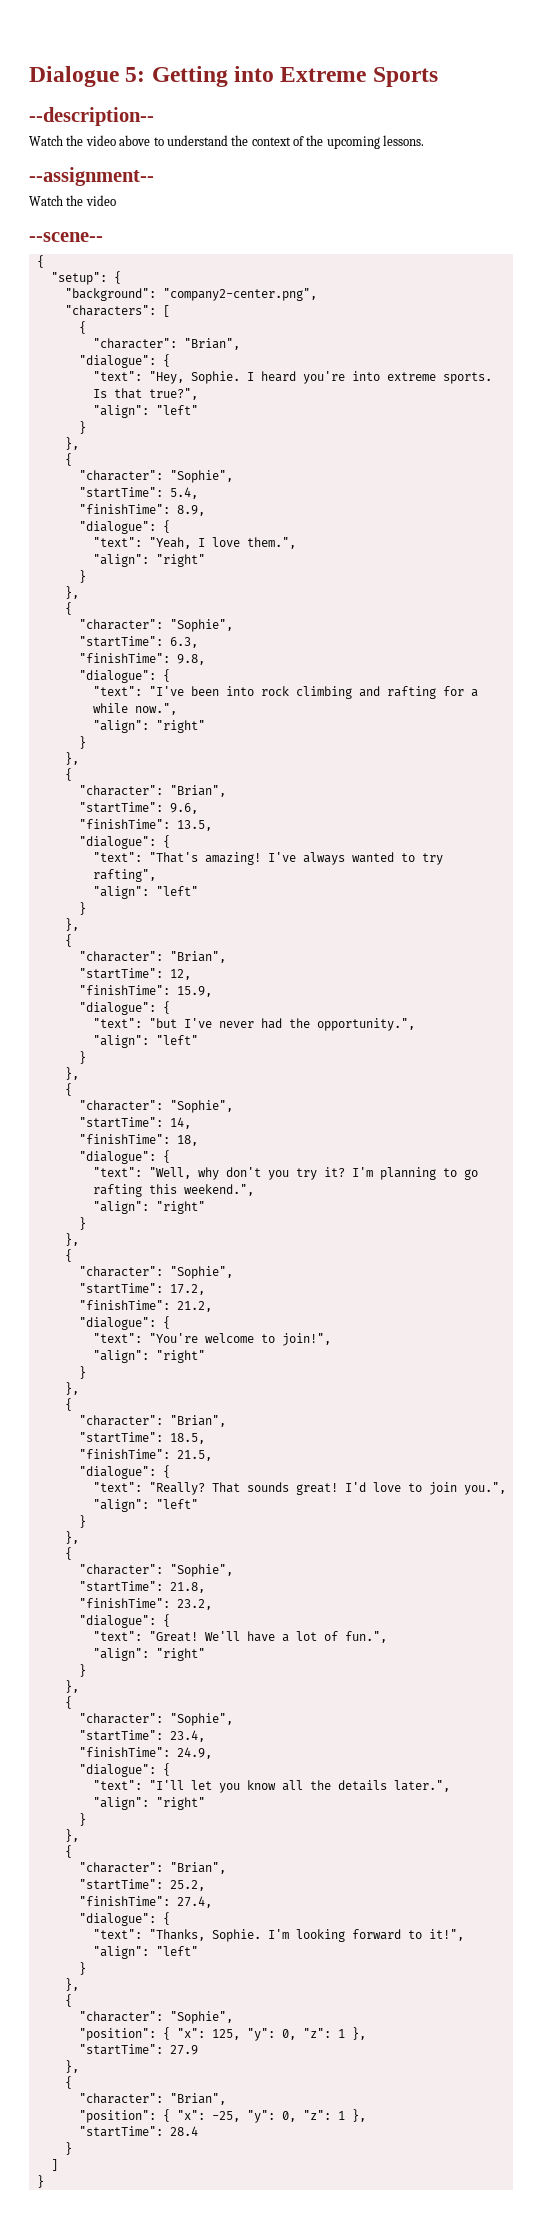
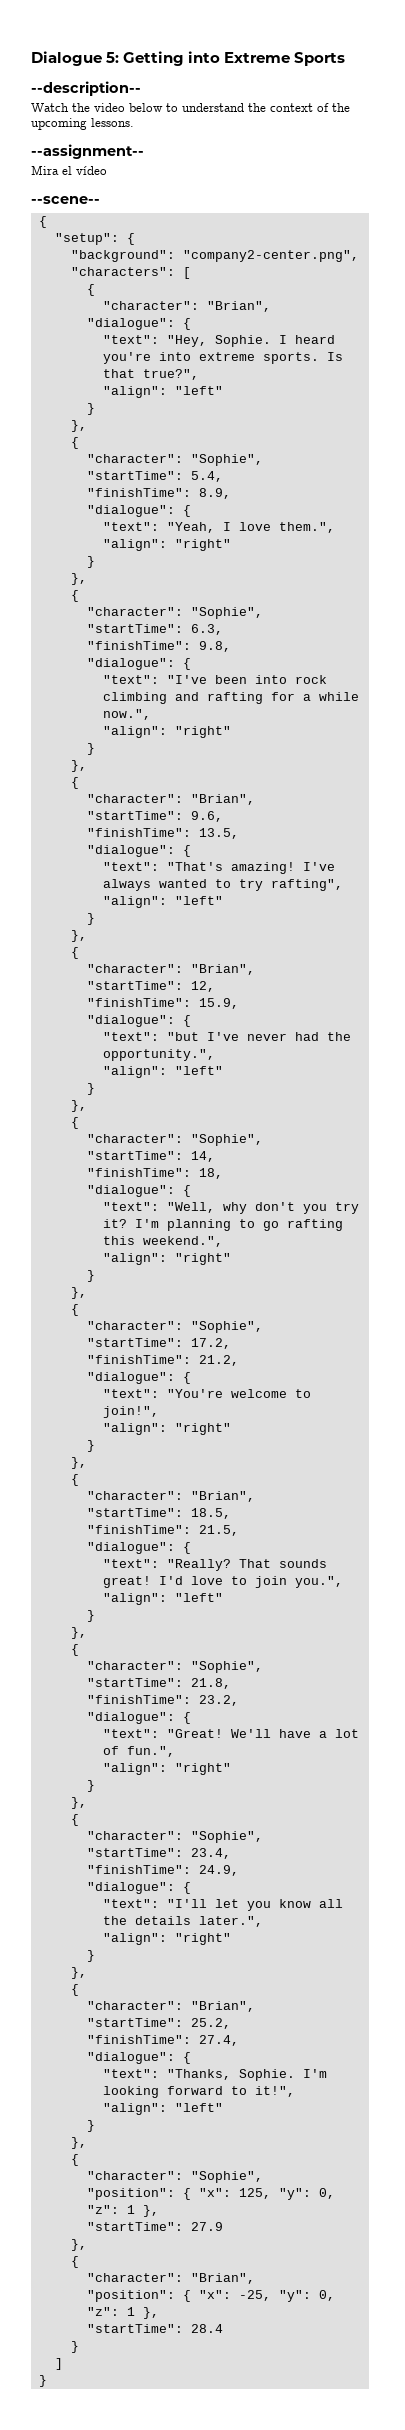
- Watch the video above to understand the context of the upcoming lessons.
+ Watch the video below to understand the context of the upcoming lessons.
  --assignment--
- Watch the video
+ Mira el vídeo

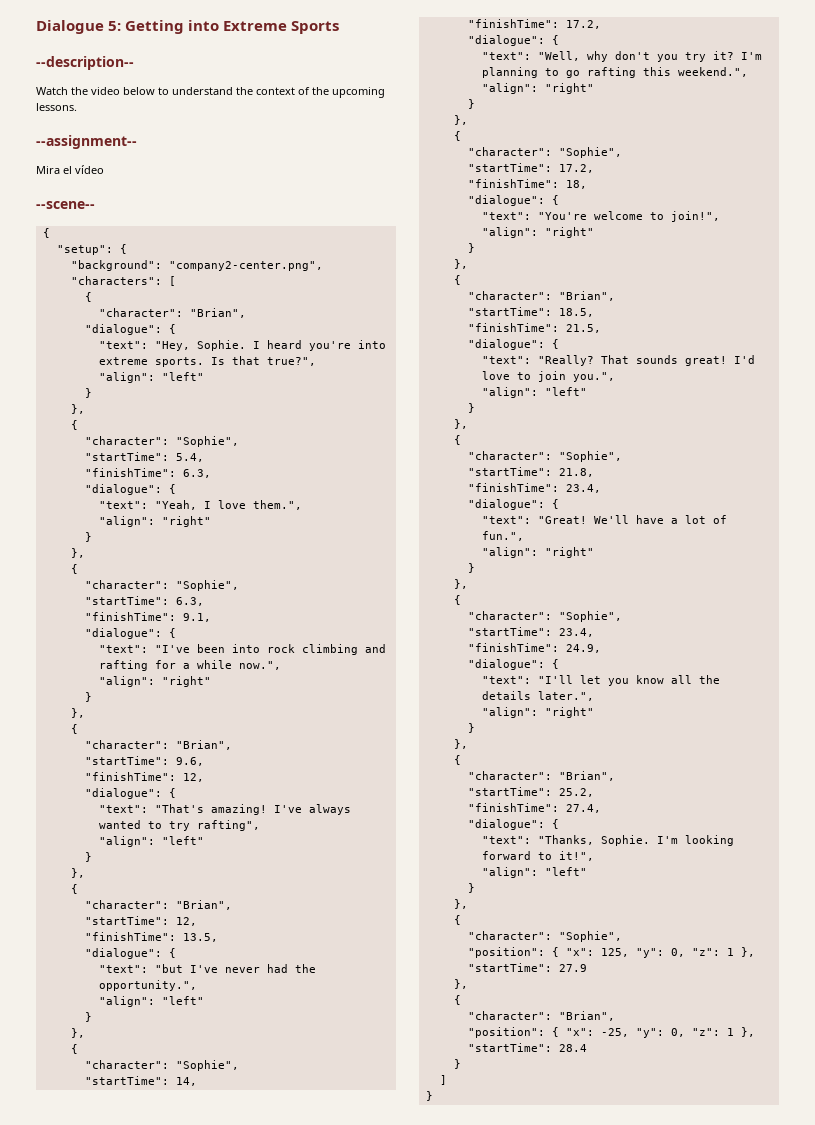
- "finishTime": 8.9,
+ "finishTime": 6.3,
- "finishTime": 9.8,
+ "finishTime": 9.1,
- "finishTime": 13.5,
+ "finishTime": 12,
- "finishTime": 15.9,
+ "finishTime": 13.5,
- "finishTime": 18,
+ "finishTime": 17.2,
- "finishTime": 21.2,
+ "finishTime": 18,
- "finishTime": 23.2,
+ "finishTime": 23.4,

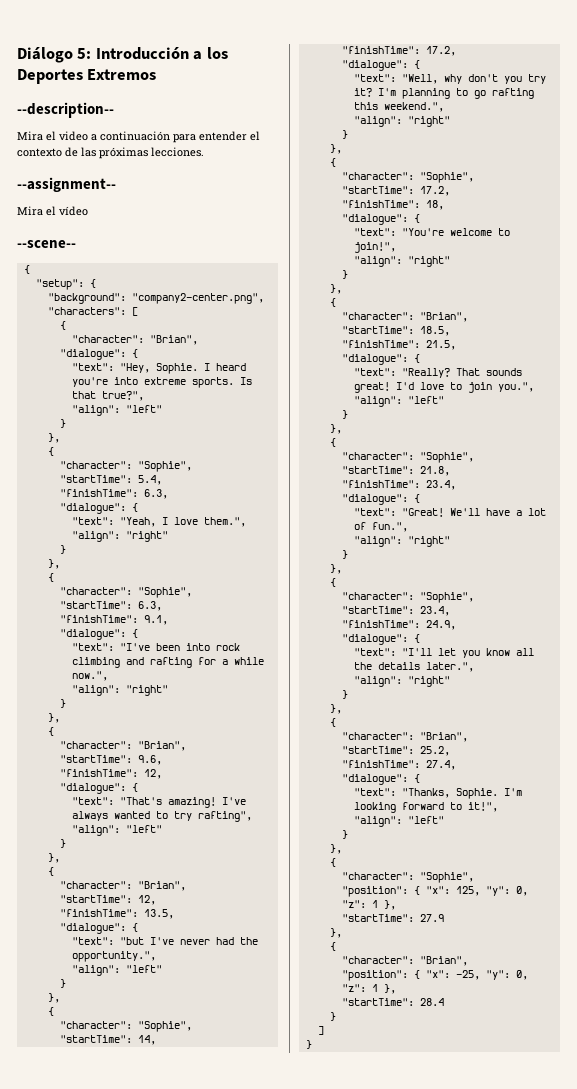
- Dialogue 5: Getting into Extreme Sports
+ Diálogo 5: Introducción a los Deportes Extremos
  --description--
- Watch the video below to understand the context of the upcoming lessons.
+ Mira el video a continuación para entender el contexto de las próximas lecciones.

